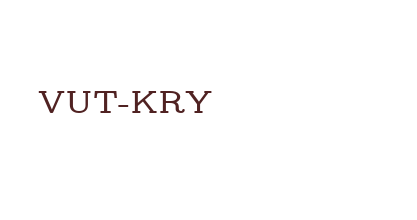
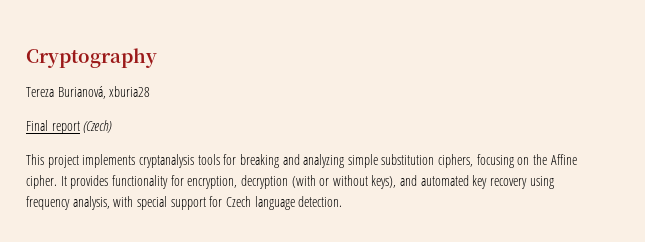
- VUT-KRY
+ Cryptography
+ Tereza Burianová, xburia28
+ Final report (Czech)
+ This project implements cryptanalysis tools for breaking and analyzing simple substitution ciphers, focusing on the Affine cipher. It provides functionality for encryption, decryption (with or without keys), and automated key recovery using frequency analysis, with special support for Czech language detection.

